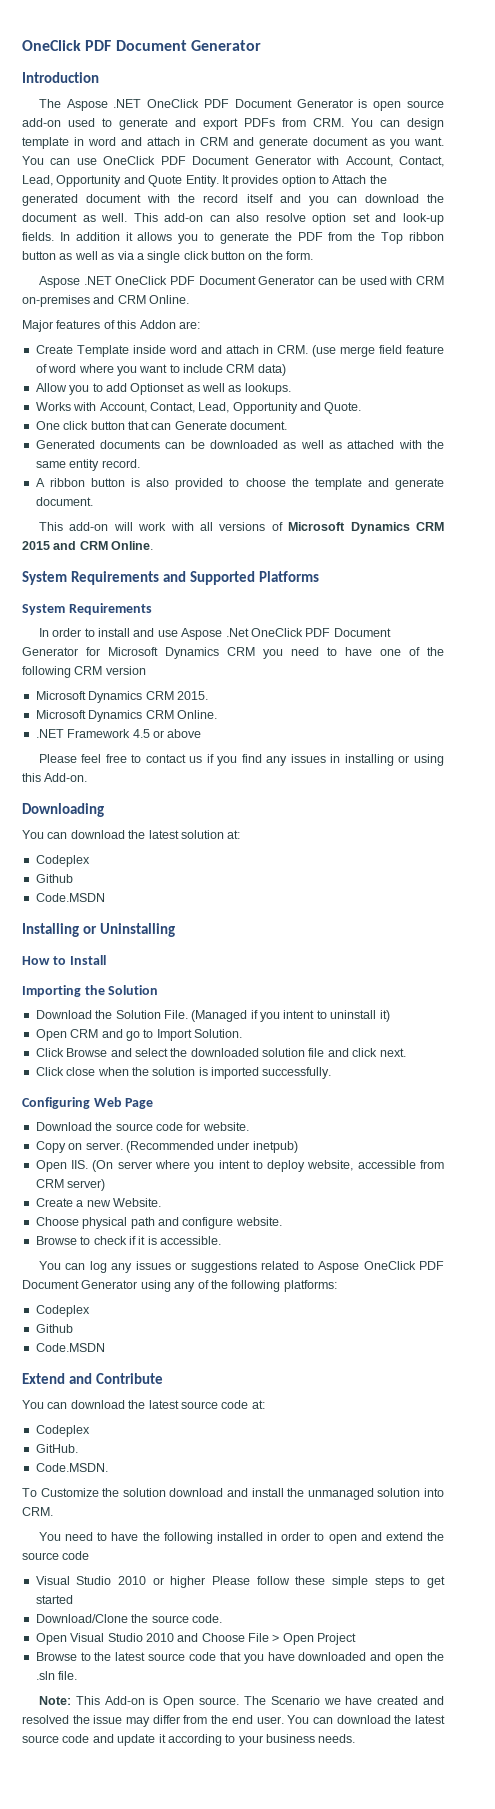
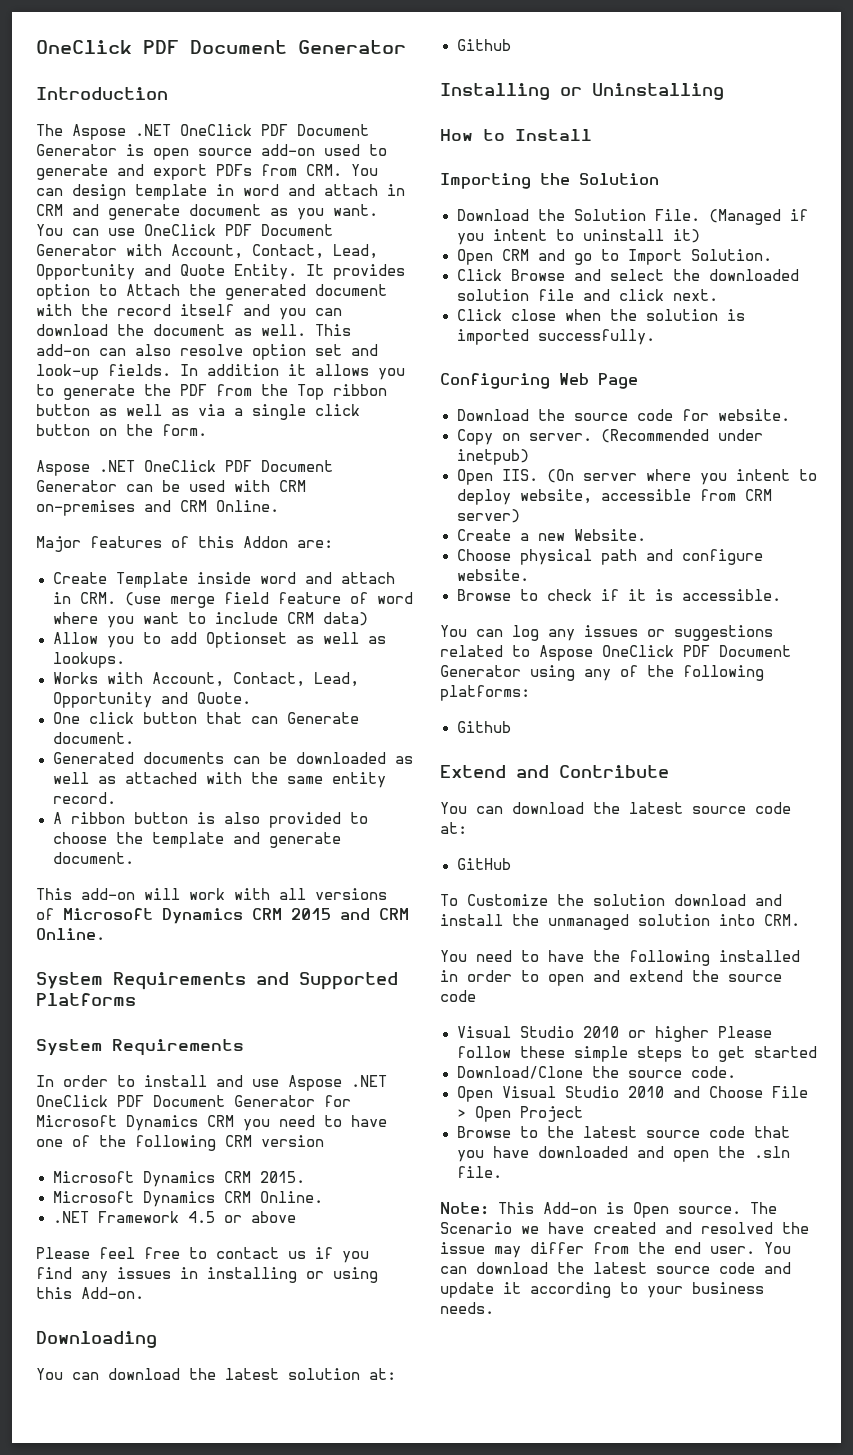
- In order to install and use Aspose .Net OneClick PDF Document Generator for Microsoft Dynamics CRM you need to have one of the following CRM version
+ In order to install and use Aspose .NET OneClick PDF Document Generator for Microsoft Dynamics CRM you need to have one of the following CRM version
  You can download the latest solution at:
- Codeplex
  Github
- Code.MSDN
  You can log any issues or suggestions related to Aspose OneClick PDF Document Generator using any of the following platforms:
- Codeplex
  Github
- Code.MSDN
  You can download the latest source code at:
- Codeplex
- GitHub.
- Code.MSDN.
+ GitHub

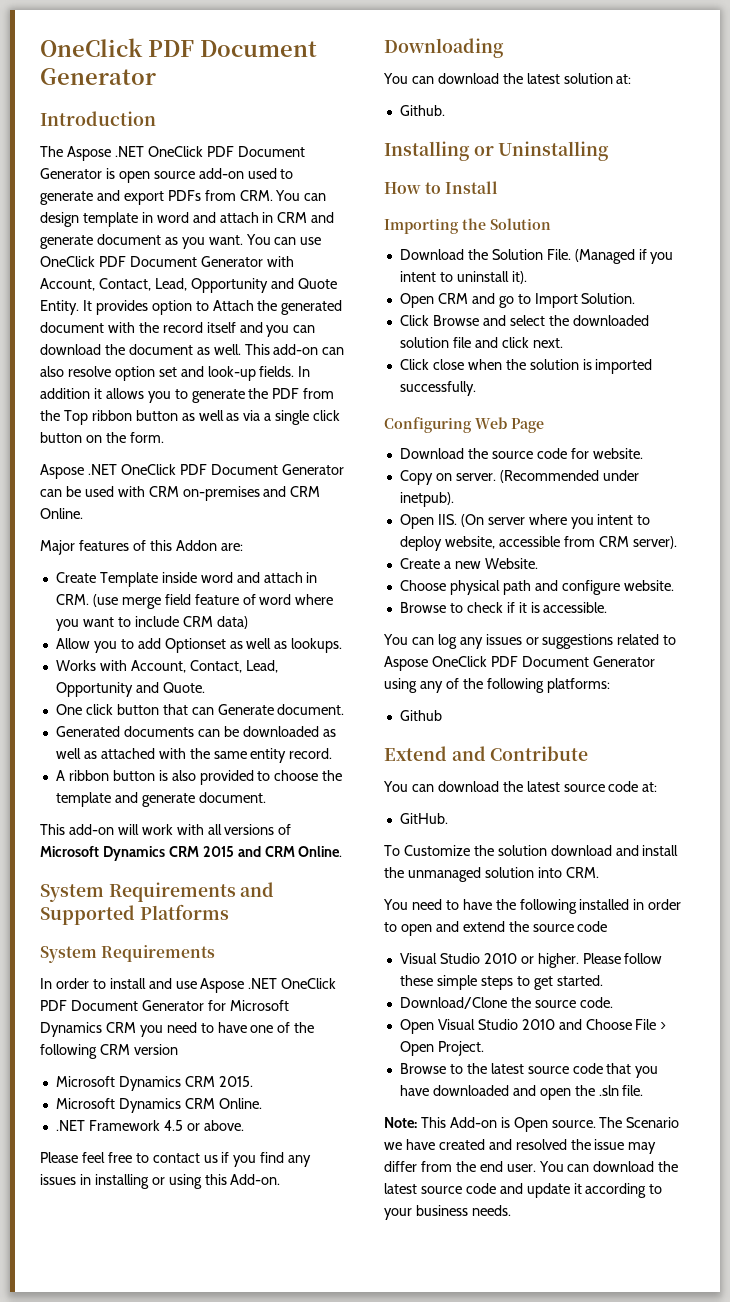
- .NET Framework 4.5 or above
+ .NET Framework 4.5 or above.
  You can download the latest solution at:
- Github
+ Github.
- (Managed if you intent to uninstall it)
+ (Managed if you intent to uninstall it).
- (Recommended under inetpub)
+ (Recommended under inetpub).
- Open IIS. (On server where you intent to deploy website, accessible from CRM server)
+ Open IIS. (On server where you intent to deploy website, accessible from CRM server).
- GitHub
+ GitHub.
- Visual Studio 2010 or higher Please follow these simple steps to get started
+ Visual Studio 2010 or higher. Please follow these simple steps to get started.
- Open Visual Studio 2010 and Choose File > Open Project
+ Open Visual Studio 2010 and Choose File > Open Project.

